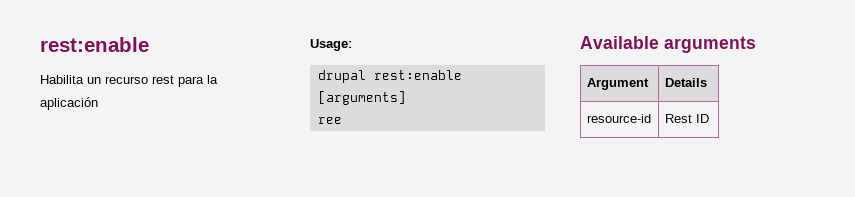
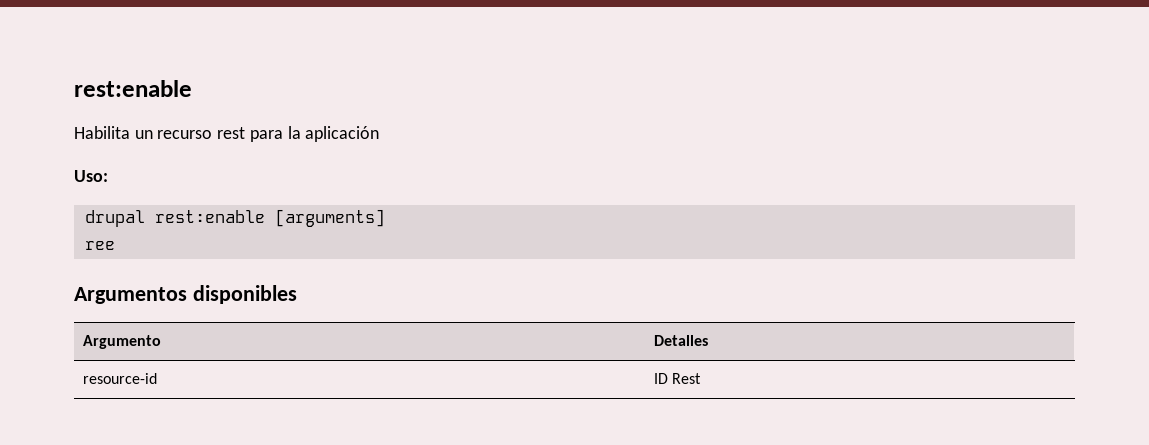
- Usage:
+ Uso:
- Available arguments
- Argument | Details
+ Argumentos disponibles
+ Argumento | Detalles
- resource-id | Rest ID
+ resource-id | ID Rest

